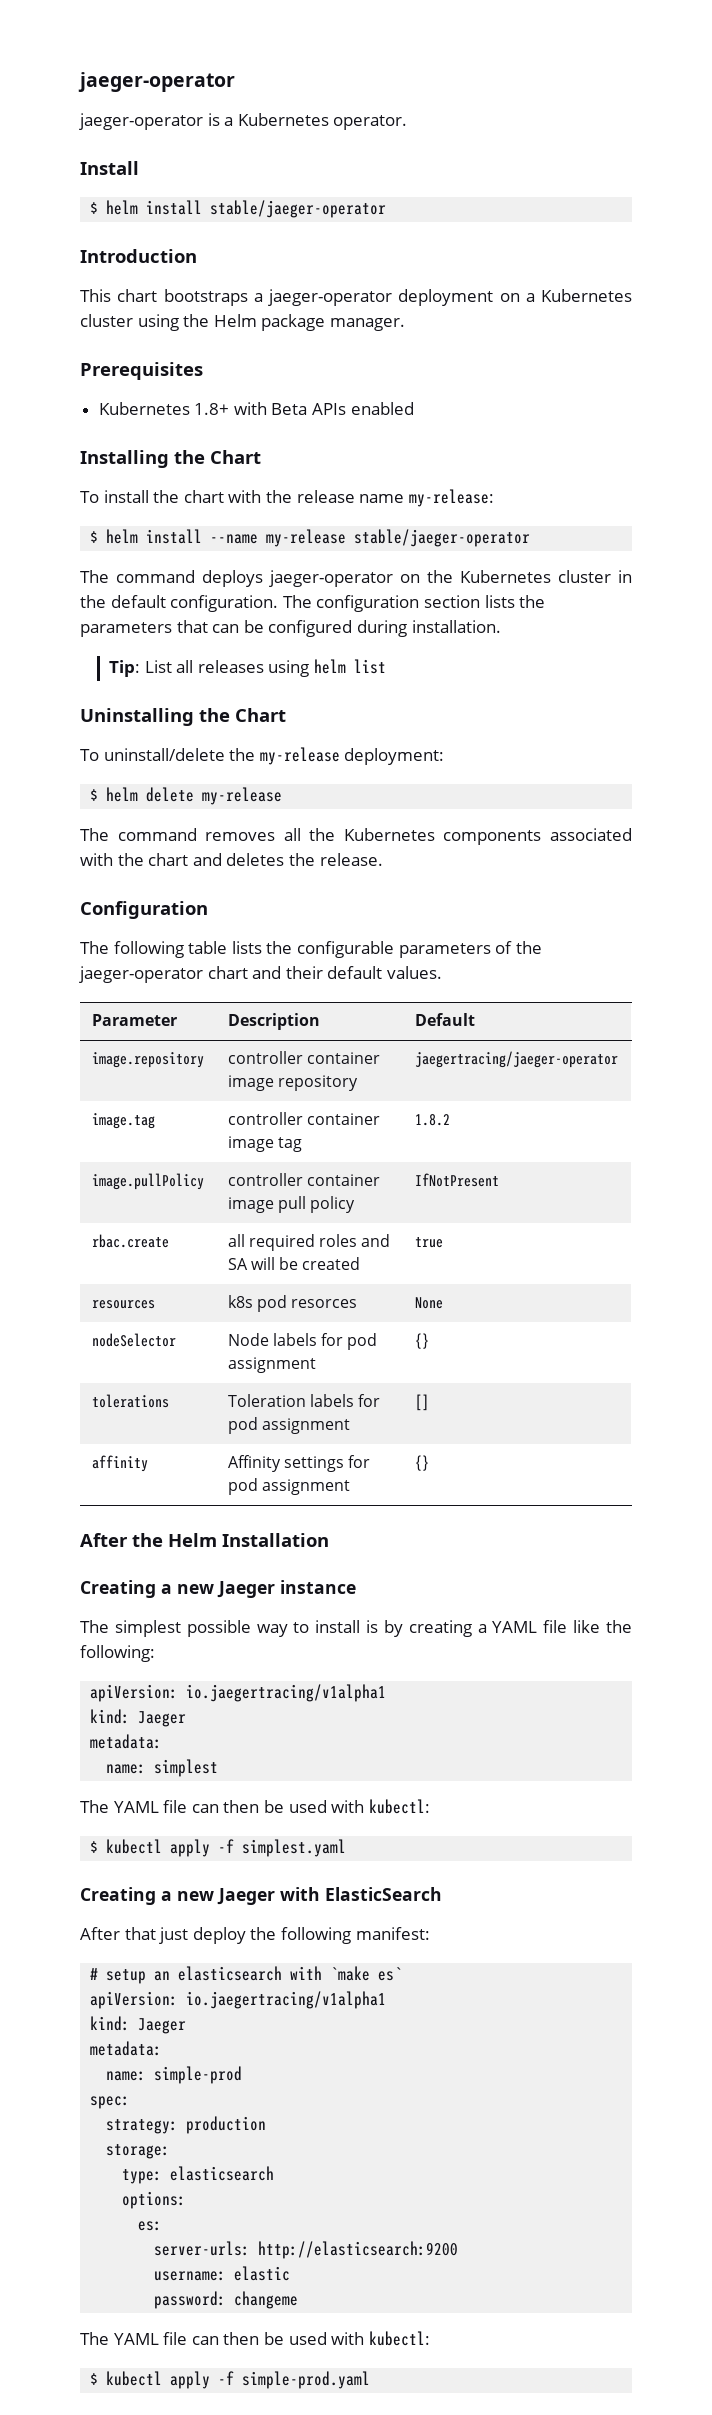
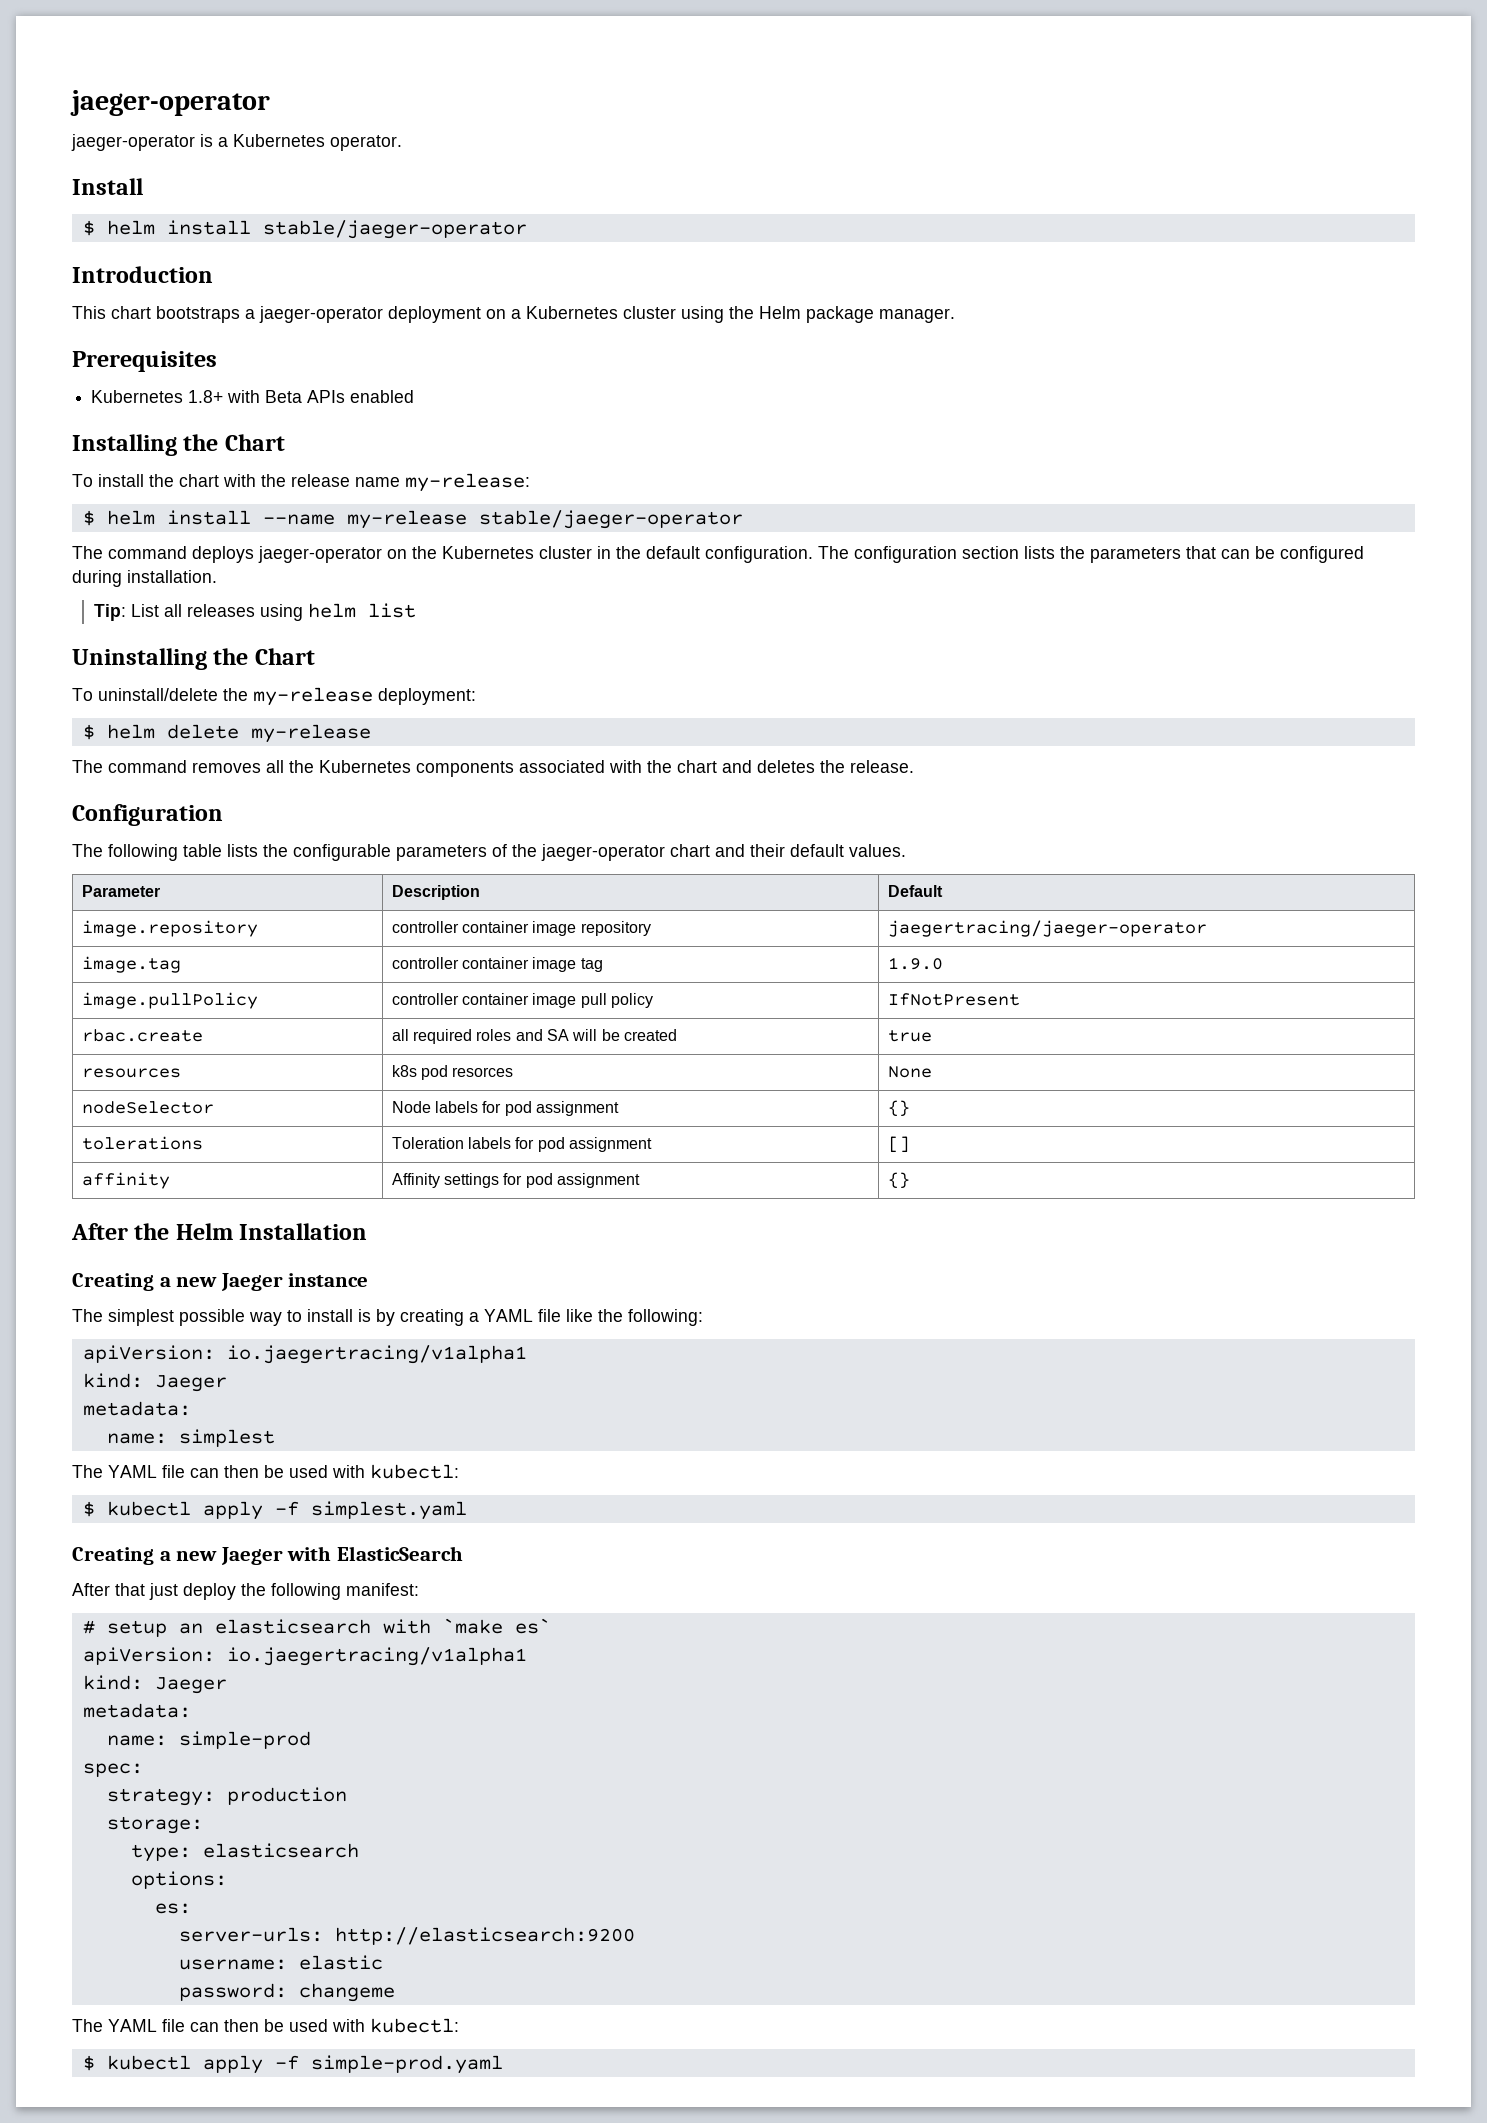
- image.tag | controller container image tag | 1.8.2
+ image.tag | controller container image tag | 1.9.0

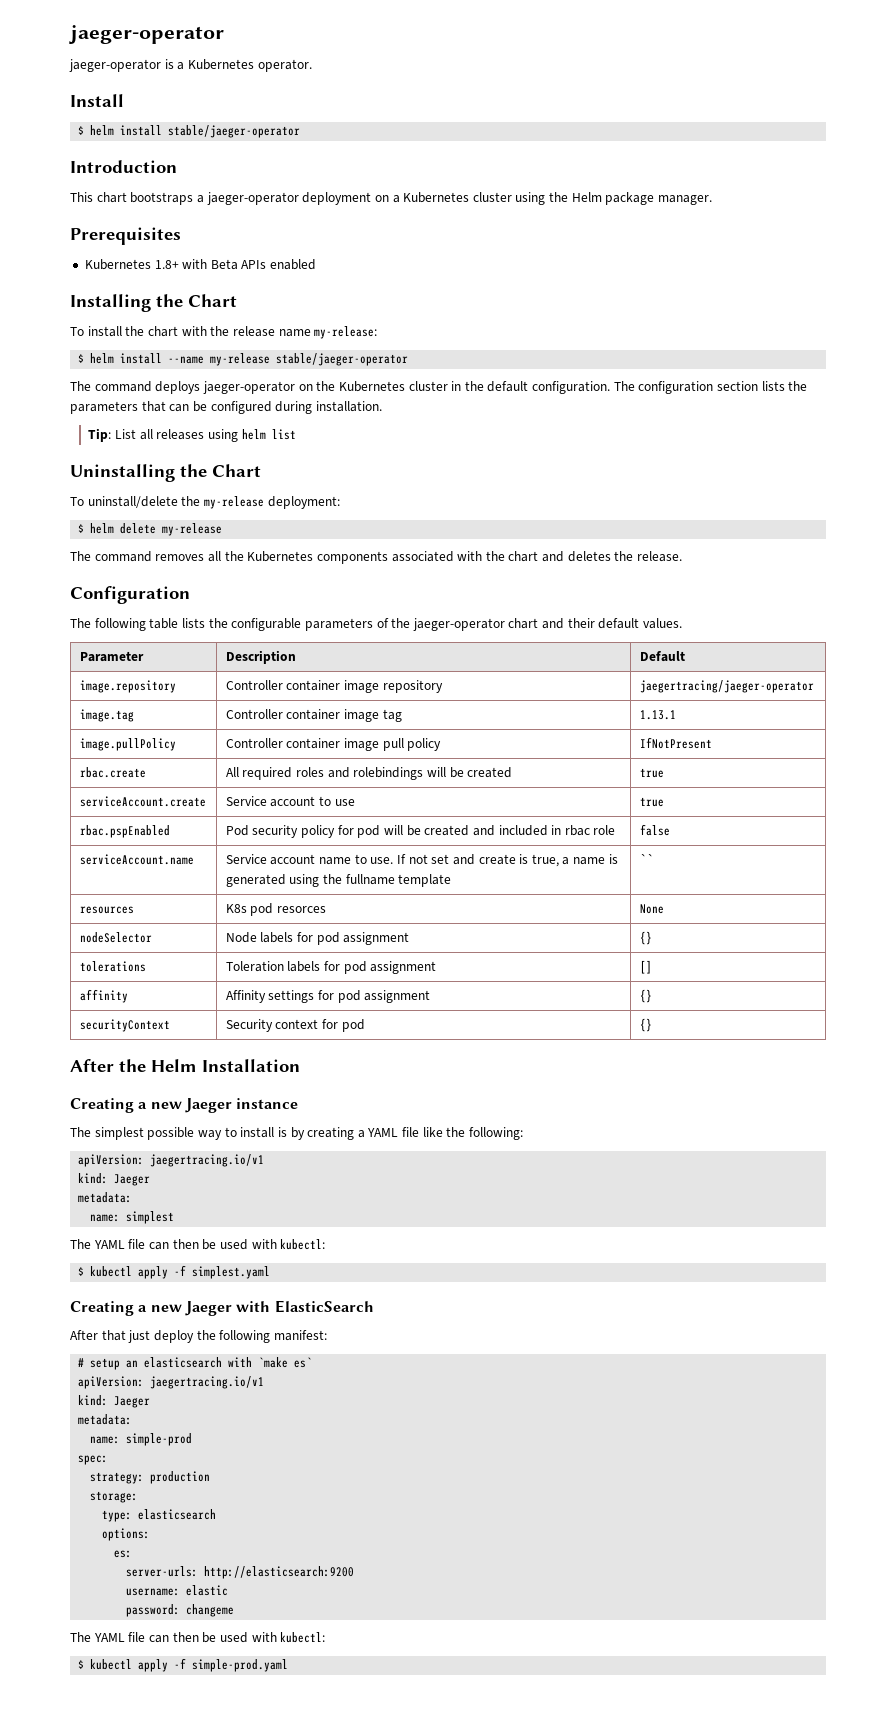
- image.repository | controller container image repository | jaegertracing/jaeger-operator
+ image.repository | Controller container image repository | jaegertracing/jaeger-operator
- image.tag | controller container image tag | 1.9.0
+ image.tag | Controller container image tag | 1.13.1
- image.pullPolicy | controller container image pull policy | IfNotPresent
+ image.pullPolicy | Controller container image pull policy | IfNotPresent
- rbac.create | all required roles and SA will be created | true
+ rbac.create | All required roles and rolebindings will be created | true
+ serviceAccount.create | Service account to use | true
+ rbac.pspEnabled | Pod security policy for pod will be created and included in rbac role | false
+ serviceAccount.name | Service account name to use. If not set and create is true, a name is generated using the fullname template | ``
- resources | k8s pod resorces | None
+ resources | K8s pod resorces | None
+ securityContext | Security context for pod | {}
  The simplest possible way to install is by creating a YAML file like the following:
- apiVersion: io.jaegertracing/v1alpha1
+ apiVersion: jaegertracing.io/v1
  # setup an elasticsearch with `make es`
- apiVersion: io.jaegertracing/v1alpha1
+ apiVersion: jaegertracing.io/v1

